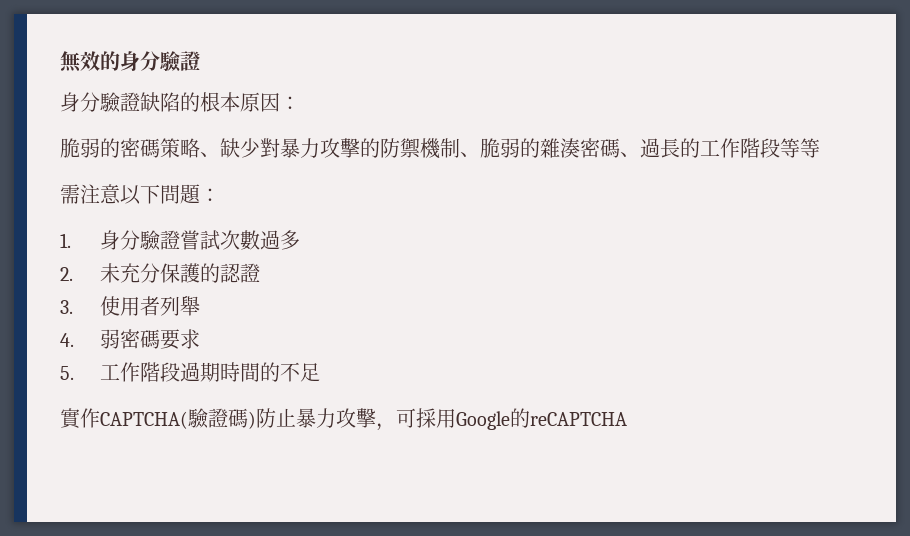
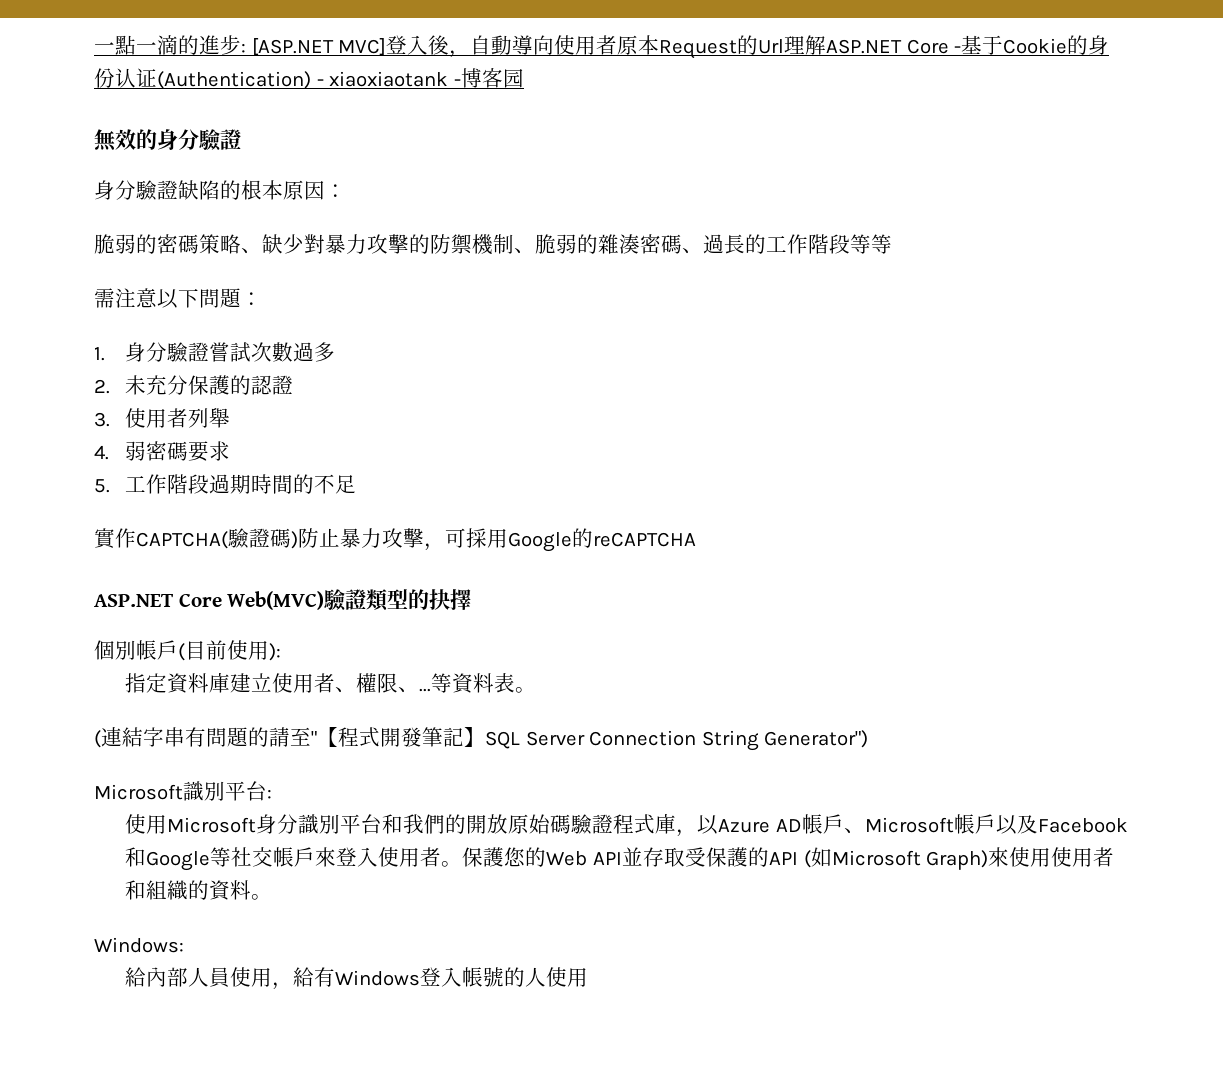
+ 一點一滴的進步: [ASP.NET MVC]登入後，自動導向使用者原本Request的Url理解ASP.NET Core -基于Cookie的身份认证(Authentication) - xiaoxiaotank -博客园
+ ASP.NET Core Web(MVC)驗證類型的抉擇
+ 個別帳戶(目前使用):
+ 指定資料庫建立使用者、權限、...等資料表。
+ (連結字串有問題的請至"【程式開發筆記】SQL Server Connection String Generator")
+ Microsoft識別平台:
+ 使用Microsoft身分識別平台和我們的開放原始碼驗證程式庫，以Azure AD帳戶、Microsoft帳戶以及Facebook和Google等社交帳戶來登入使用者。保護您的Web API並存取受保護的API (如Microsoft Graph)來使用使用者和組織的資料。
+ Windows:
+ 給內部人員使用，給有Windows登入帳號的人使用

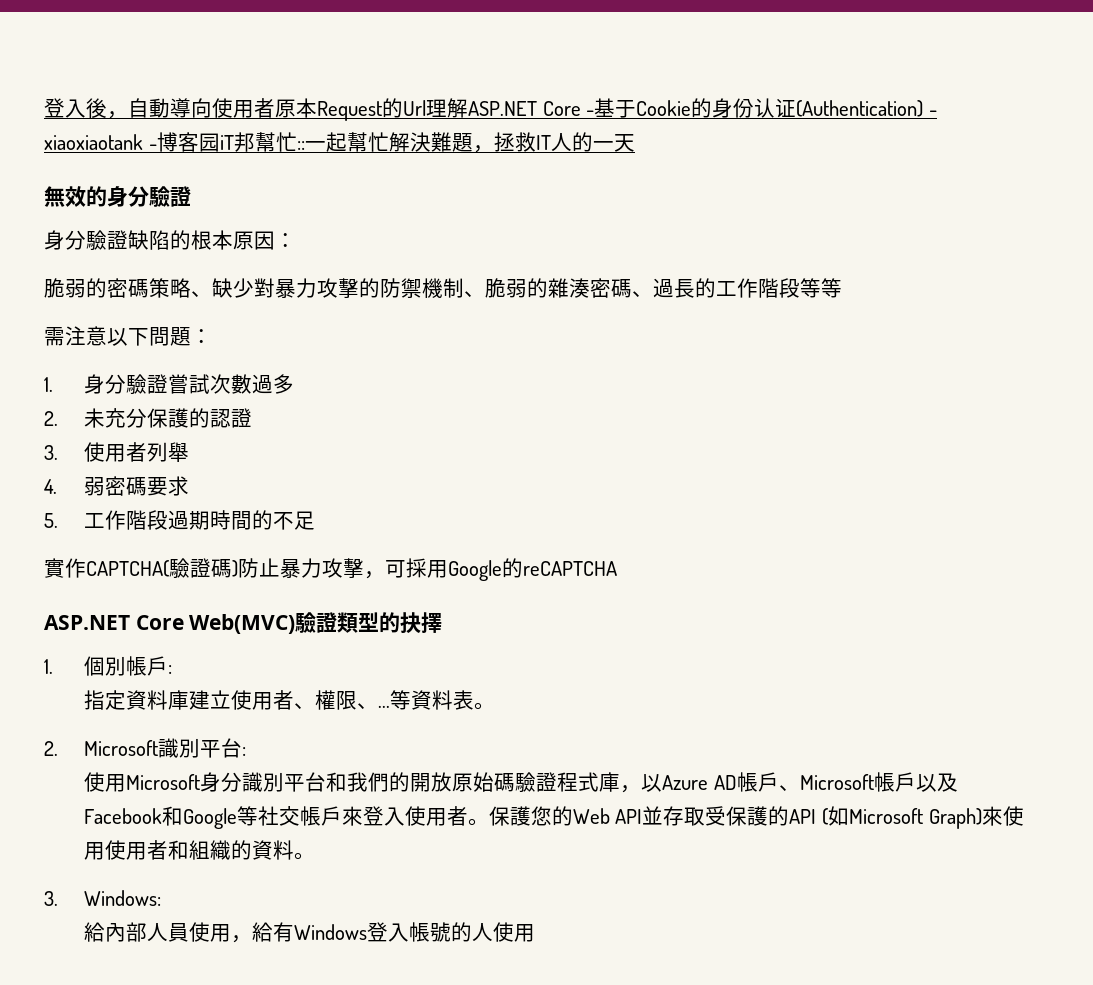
- 一點一滴的進步: [ASP.NET MVC]登入後，自動導向使用者原本Request的Url理解ASP.NET Core -基于Cookie的身份认证(Authentication) - xiaoxiaotank -博客园
+ 登入後，自動導向使用者原本Request的Url理解ASP.NET Core -基于Cookie的身份认证(Authentication) - xiaoxiaotank -博客园iT邦幫忙::一起幫忙解決難題，拯救IT人的一天
- 個別帳戶(目前使用):
+ 1.個別帳戶:
- (連結字串有問題的請至"【程式開發筆記】SQL Server Connection String Generator")
- Microsoft識別平台:
+ 2. Microsoft識別平台:
- Windows:
+ 3. Windows:

